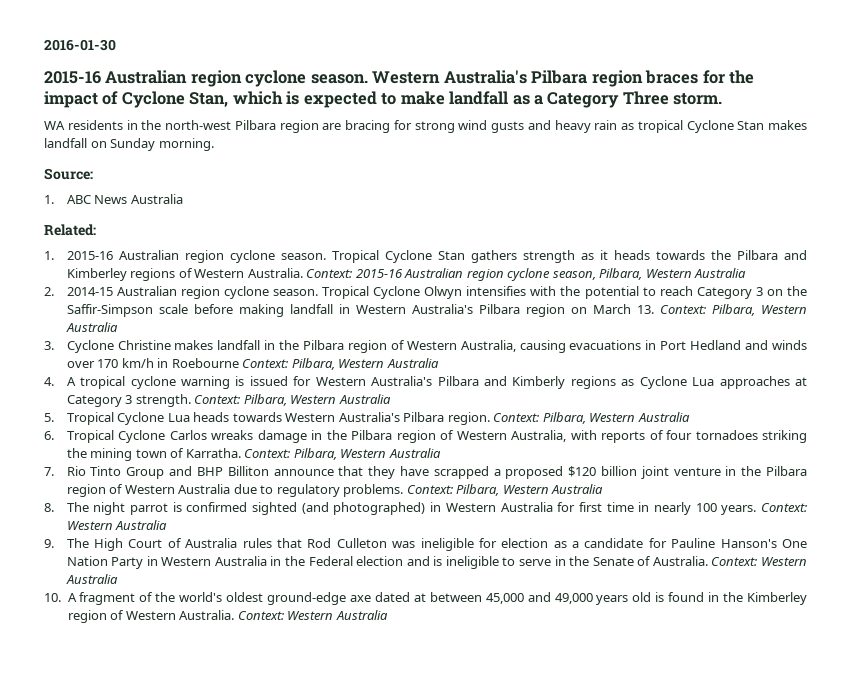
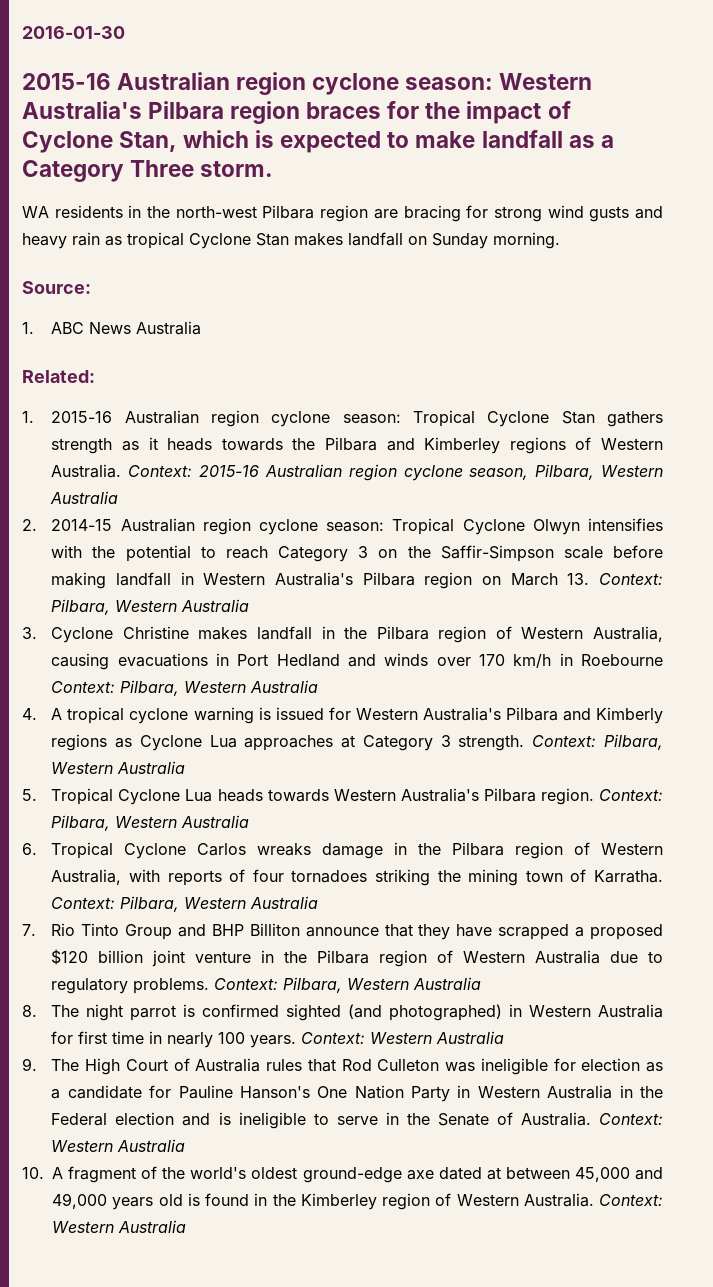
- 2015-16 Australian region cyclone season. Western Australia's Pilbara region braces for the impact of Cyclone Stan, which is expected to make landfall as a Category Three storm.
+ 2015-16 Australian region cyclone season: Western Australia's Pilbara region braces for the impact of Cyclone Stan, which is expected to make landfall as a Category Three storm.
- 1. 2015-16 Australian region cyclone season. Tropical Cyclone Stan gathers strength as it heads towards the Pilbara and Kimberley regions of Western Australia.
+ 1. 2015-16 Australian region cyclone season: Tropical Cyclone Stan gathers strength as it heads towards the Pilbara and Kimberley regions of Western Australia.
- 2. 2014-15 Australian region cyclone season. Tropical Cyclone Olwyn intensifies with the potential to reach Category 3 on the Saffir-Simpson scale before making landfall in Western Australia's Pilbara region on March 13. Context: Pilbara, Western Australia
+ 2. 2014-15 Australian region cyclone season: Tropical Cyclone Olwyn intensifies with the potential to reach Category 3 on the Saffir-Simpson scale before making landfall in Western Australia's Pilbara region on March 13. Context: Pilbara, Western Australia

